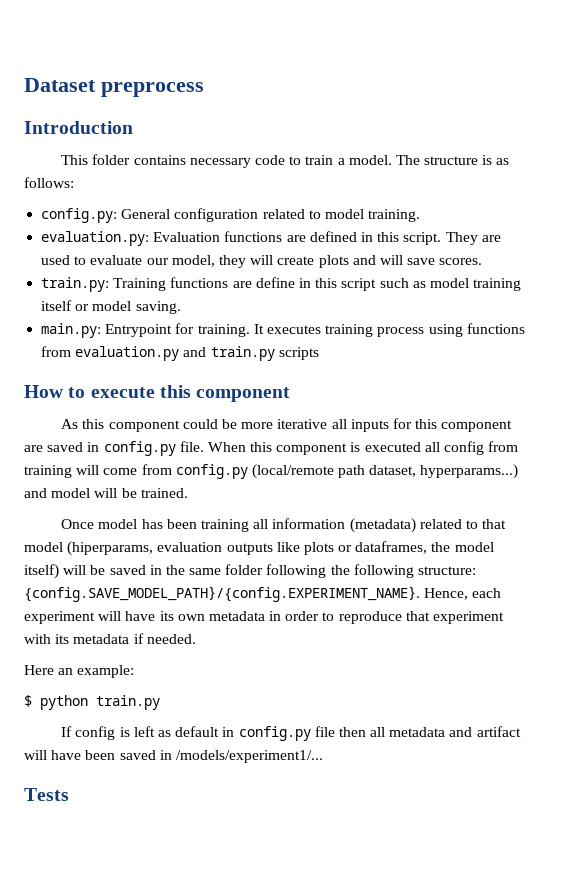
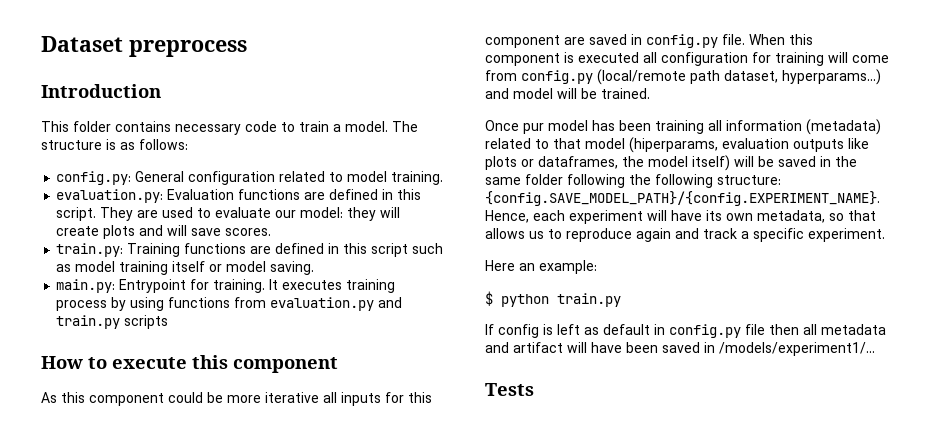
- They are used to evaluate our model, they will create plots and will save scores.
+ They are used to evaluate our model: they will create plots and will save scores.
- train.py: Training functions are define in this script such as model training itself or model saving.
+ train.py: Training functions are defined in this script such as model training itself or model saving.
- It executes training process using functions from evaluation.py and train.py scripts
+ It executes training process by using functions from evaluation.py and train.py scripts
- When this component is executed all config from training will come from config.py (local/remote path dataset, hyperparams...) and model will be trained.
+ When this component is executed all configuration for training will come from config.py (local/remote path dataset, hyperparams...) and model will be trained.
- Once model has been training all information (metadata) related to that model (hiperparams, evaluation outputs like plots or dataframes, the model itself) will be saved in the same folder following the following structure: {config.SAVE_MODEL_PATH}/{config.EXPERIMENT_NAME}. Hence, each experiment will have its own metadata in order to reproduce that experiment with its metadata if needed.
+ Once pur model has been training all information (metadata) related to that model (hiperparams, evaluation outputs like plots or dataframes, the model itself) will be saved in the same folder following the following structure: {config.SAVE_MODEL_PATH}/{config.EXPERIMENT_NAME}. Hence, each experiment will have its own metadata, so that allows us to reproduce again and track a specific experiment.

